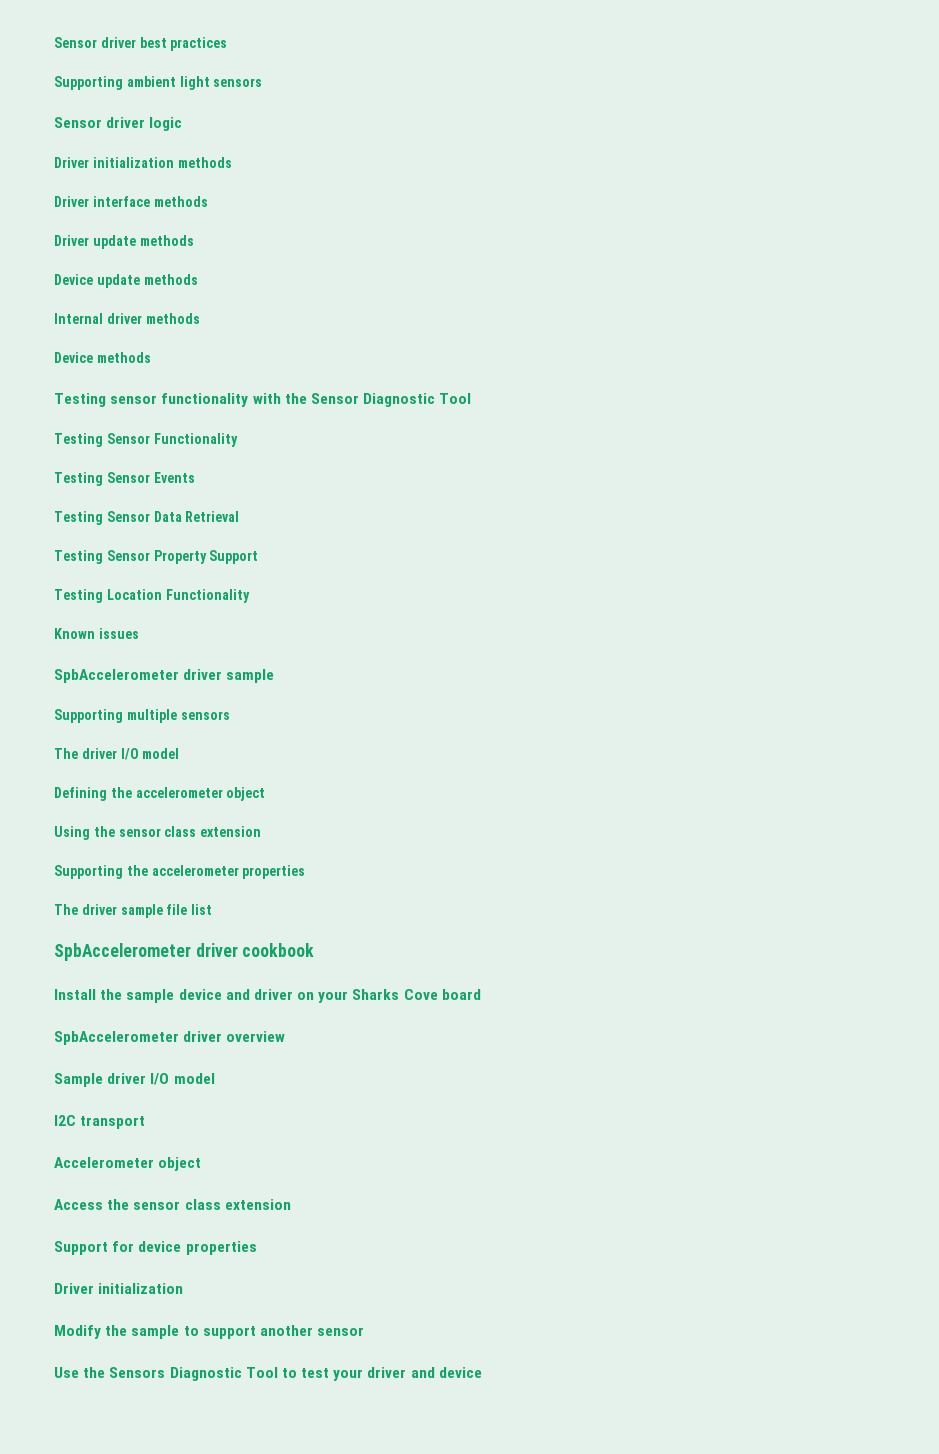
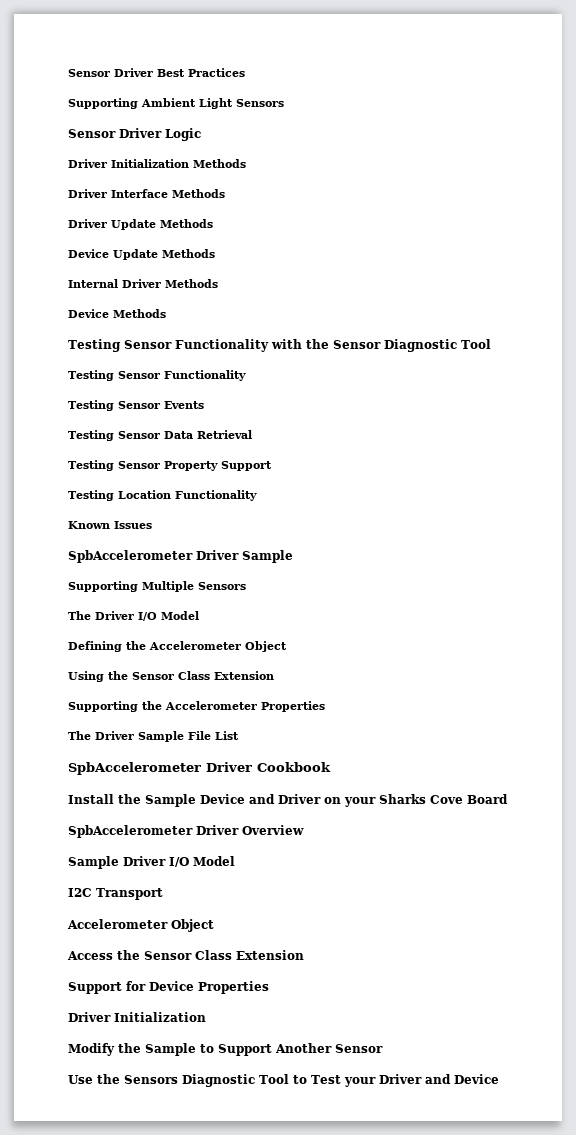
- Sensor driver best practices
- Supporting ambient light sensors
- Sensor driver logic
- Driver initialization methods
- Driver interface methods
- Driver update methods
- Device update methods
+ Sensor Driver Best Practices
+ Supporting Ambient Light Sensors
+ Sensor Driver Logic
+ Driver Initialization Methods
+ Driver Interface Methods
+ Driver Update Methods
+ Device Update Methods
- Internal driver methods
- Device methods
- Testing sensor functionality with the Sensor Diagnostic Tool
+ Internal Driver Methods
+ Device Methods
+ Testing Sensor Functionality with the Sensor Diagnostic Tool
- Known issues
- SpbAccelerometer driver sample
- Supporting multiple sensors
- The driver I/O model
+ Known Issues
+ SpbAccelerometer Driver Sample
+ Supporting Multiple Sensors
+ The Driver I/O Model
- Defining the accelerometer object
+ Defining the Accelerometer Object
- Using the sensor class extension
+ Using the Sensor Class Extension
- Supporting the accelerometer properties
- The driver sample file list
- SpbAccelerometer driver cookbook
+ Supporting the Accelerometer Properties
+ The Driver Sample File List
+ SpbAccelerometer Driver Cookbook
- Install the sample device and driver on your Sharks Cove board
- SpbAccelerometer driver overview
- Sample driver I/O model
+ Install the Sample Device and Driver on your Sharks Cove Board
+ SpbAccelerometer Driver Overview
+ Sample Driver I/O Model
- I2C transport
- Accelerometer object
+ I2C Transport
+ Accelerometer Object
- Access the sensor class extension
+ Access the Sensor Class Extension
- Support for device properties
- Driver initialization
+ Support for Device Properties
+ Driver Initialization
- Modify the sample to support another sensor
+ Modify the Sample to Support Another Sensor
- Use the Sensors Diagnostic Tool to test your driver and device
+ Use the Sensors Diagnostic Tool to Test your Driver and Device

